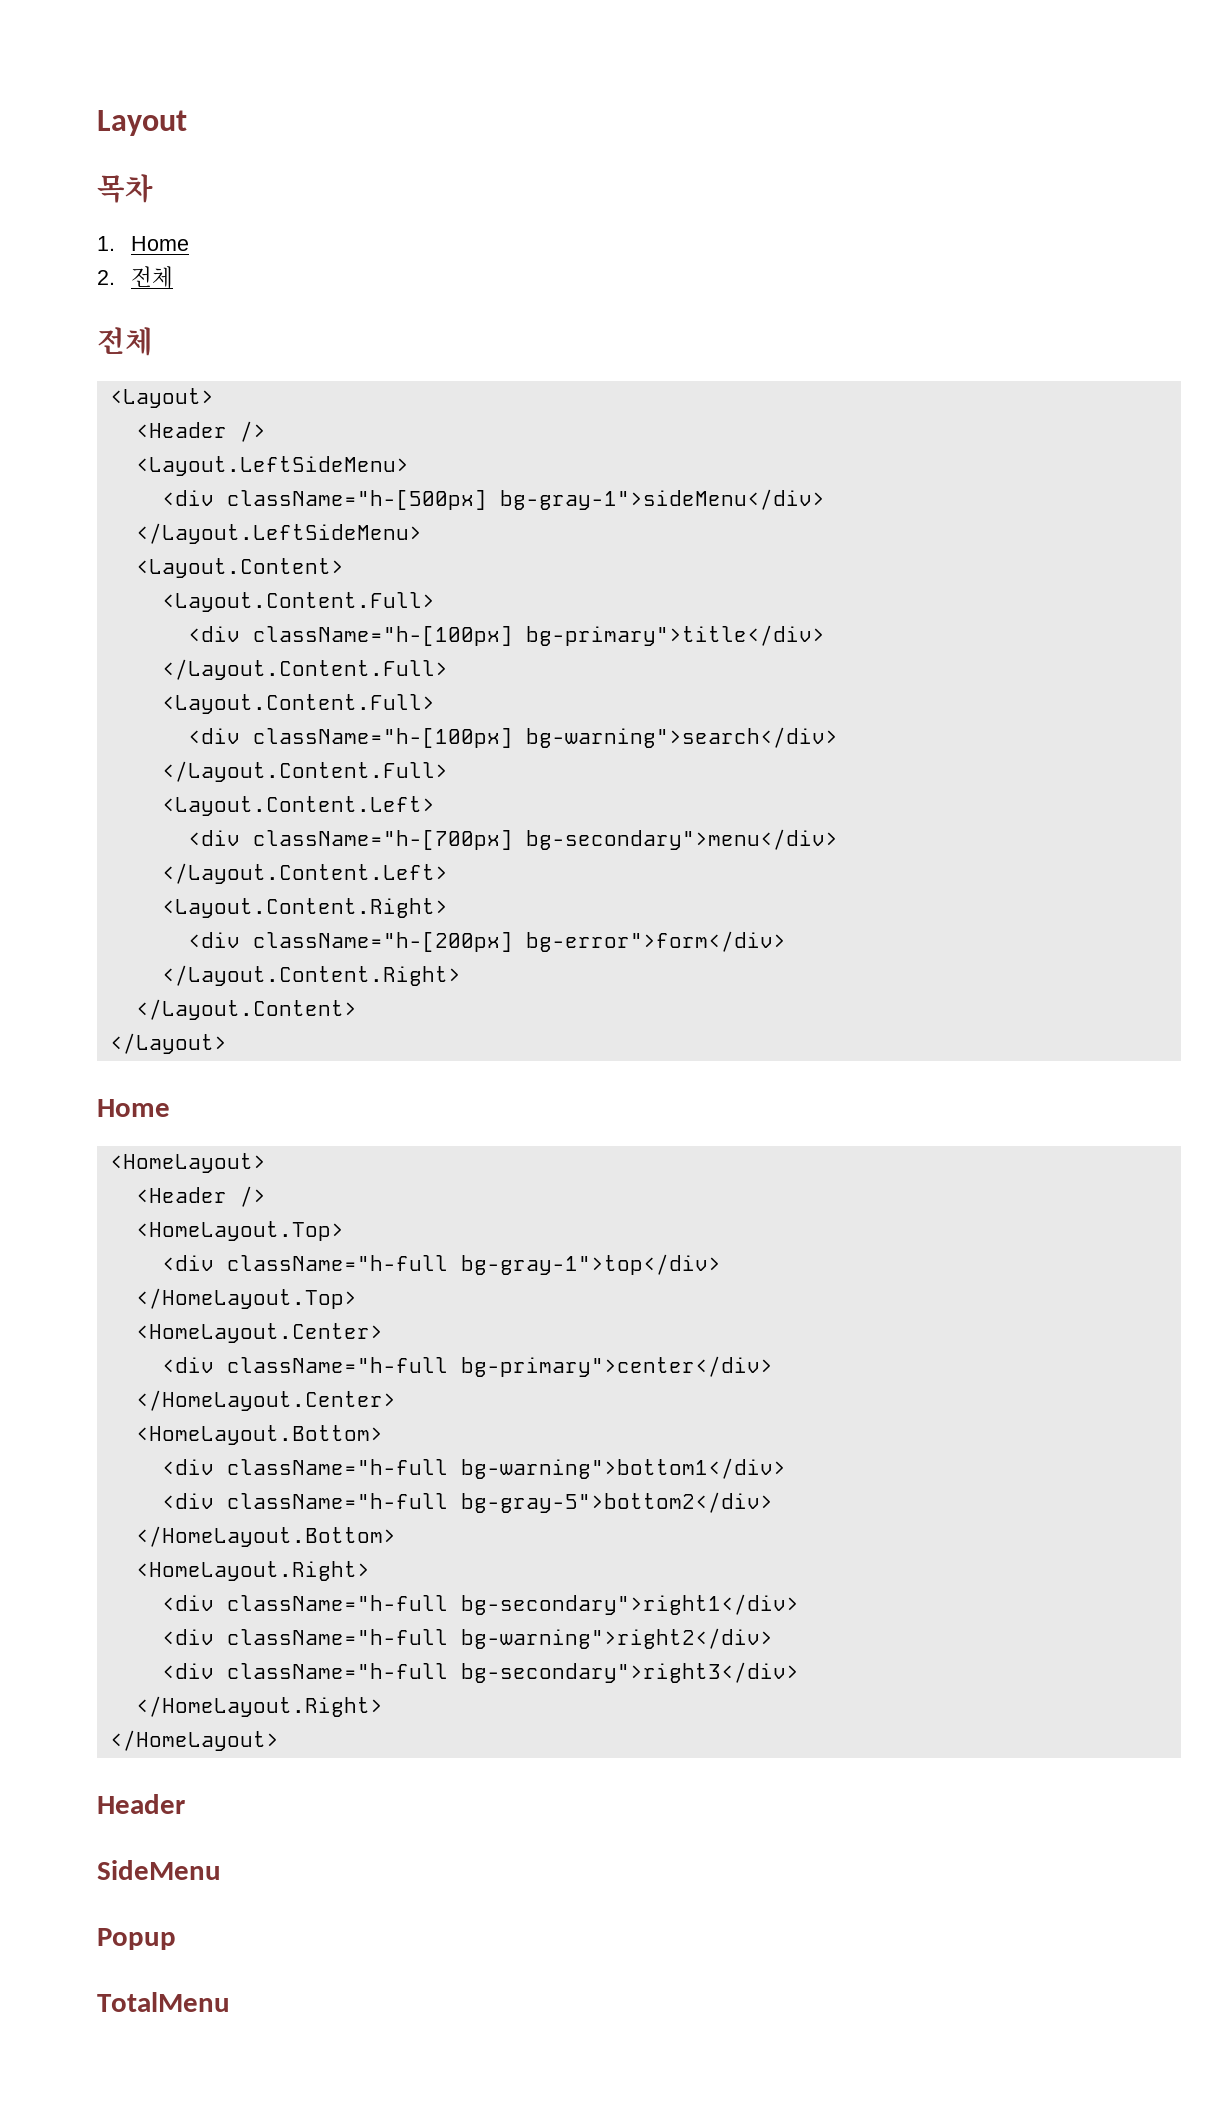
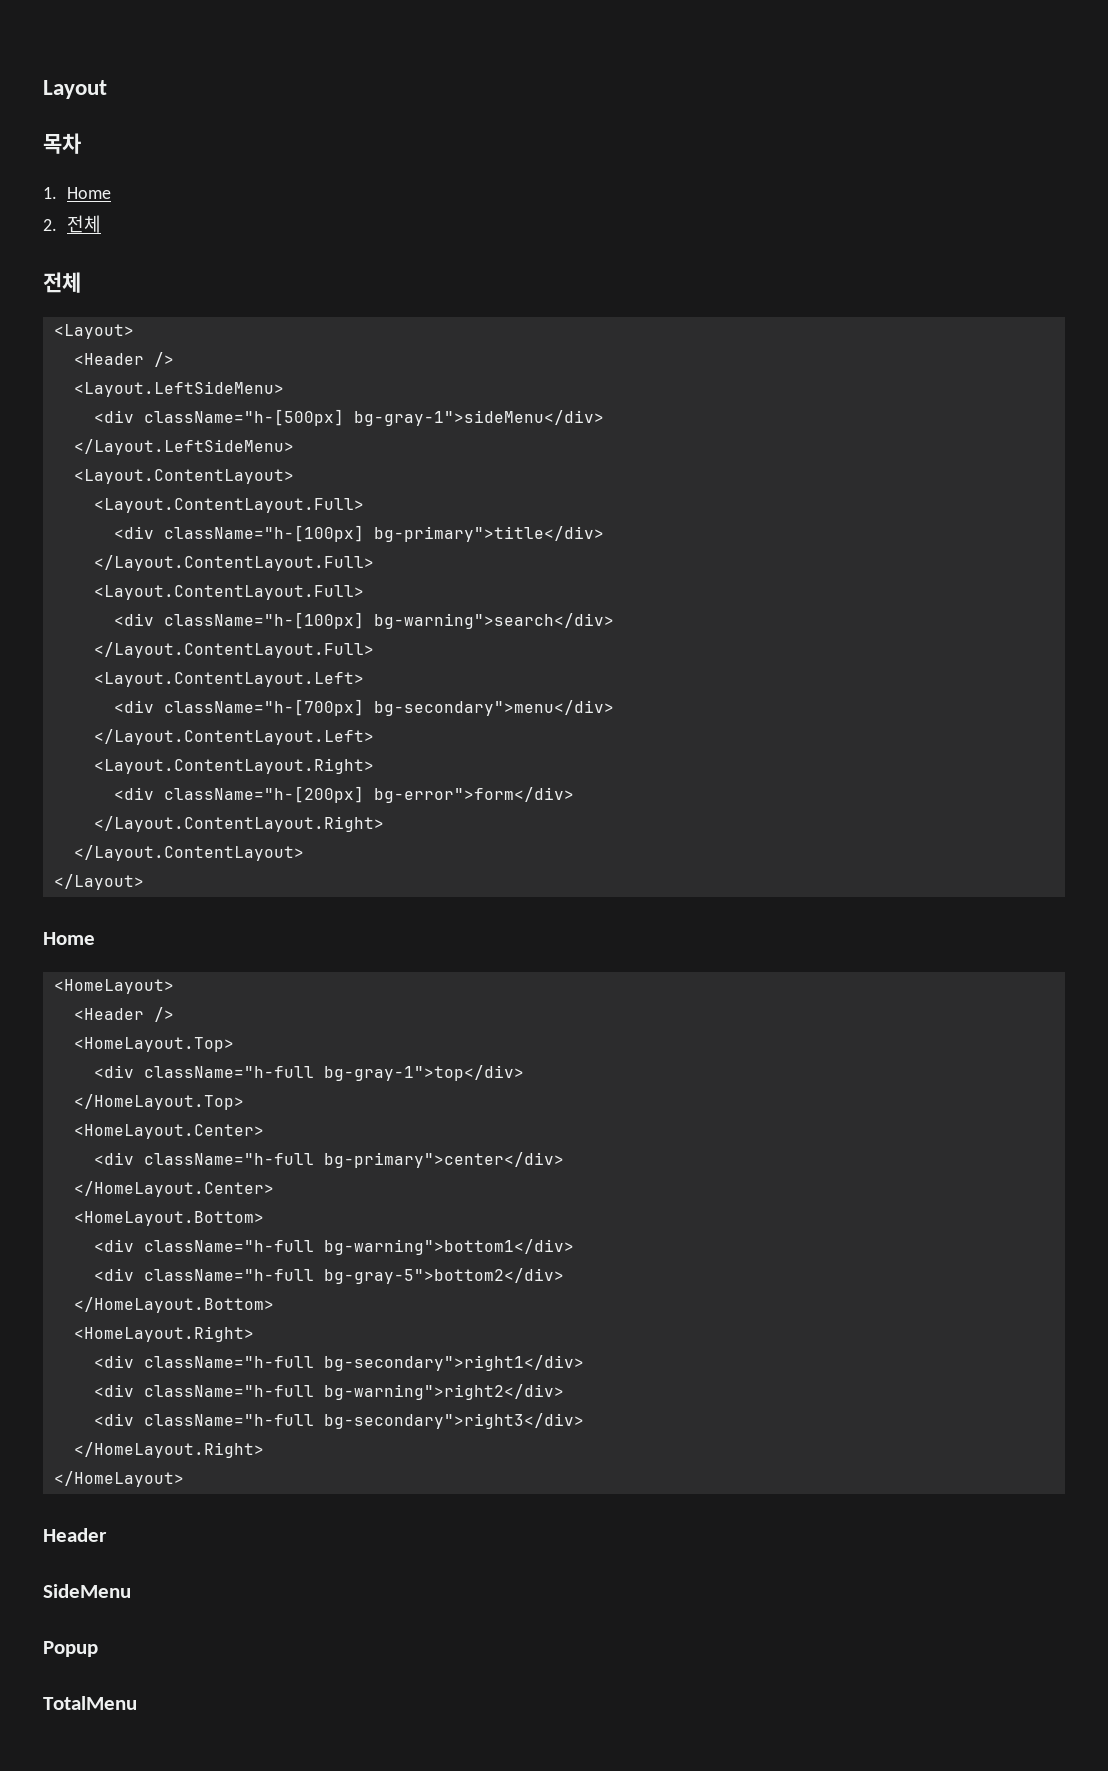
- <Layout.Content>
- <Layout.Content.Full>
+ <Layout.ContentLayout>
+ <Layout.ContentLayout.Full>
  <div className="h-[100px] bg-primary">title</div>
- </Layout.Content.Full>
- <Layout.Content.Full>
+ </Layout.ContentLayout.Full>
+ <Layout.ContentLayout.Full>
  <div className="h-[100px] bg-warning">search</div>
- </Layout.Content.Full>
- <Layout.Content.Left>
+ </Layout.ContentLayout.Full>
+ <Layout.ContentLayout.Left>
- </Layout.Content.Left>
- <Layout.Content.Right>
+ </Layout.ContentLayout.Left>
+ <Layout.ContentLayout.Right>
- </Layout.Content.Right>
- </Layout.Content>
+ </Layout.ContentLayout.Right>
+ </Layout.ContentLayout>

